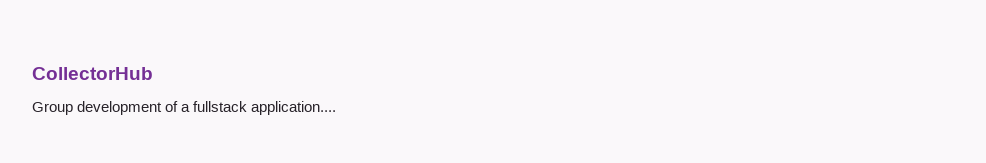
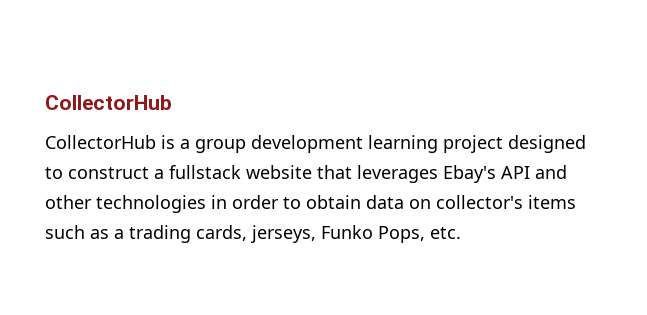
- Group development of a fullstack application....
+ CollectorHub is a group development learning project designed to construct a fullstack website that leverages Ebay's API and other technologies in order to obtain data on collector's items such as a trading cards, jerseys, Funko Pops, etc.

